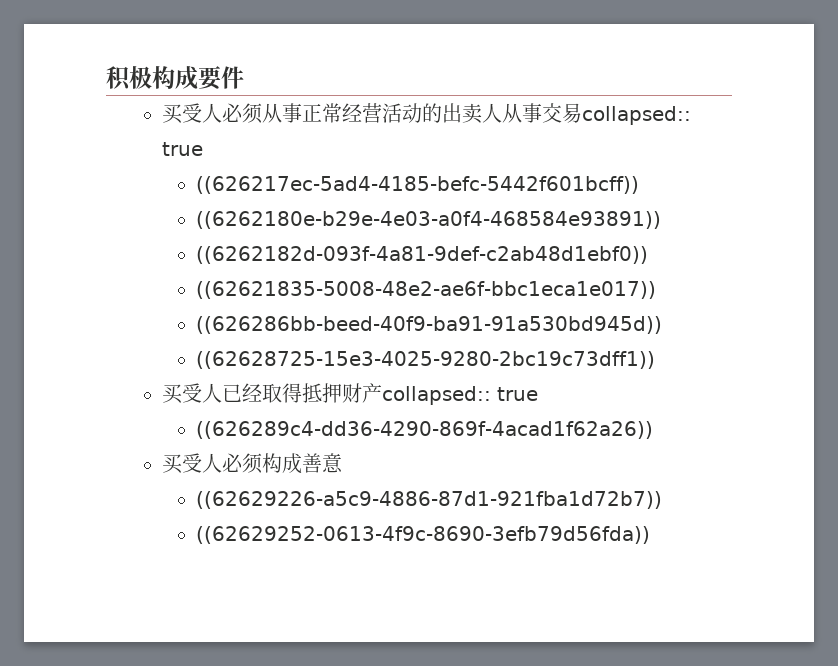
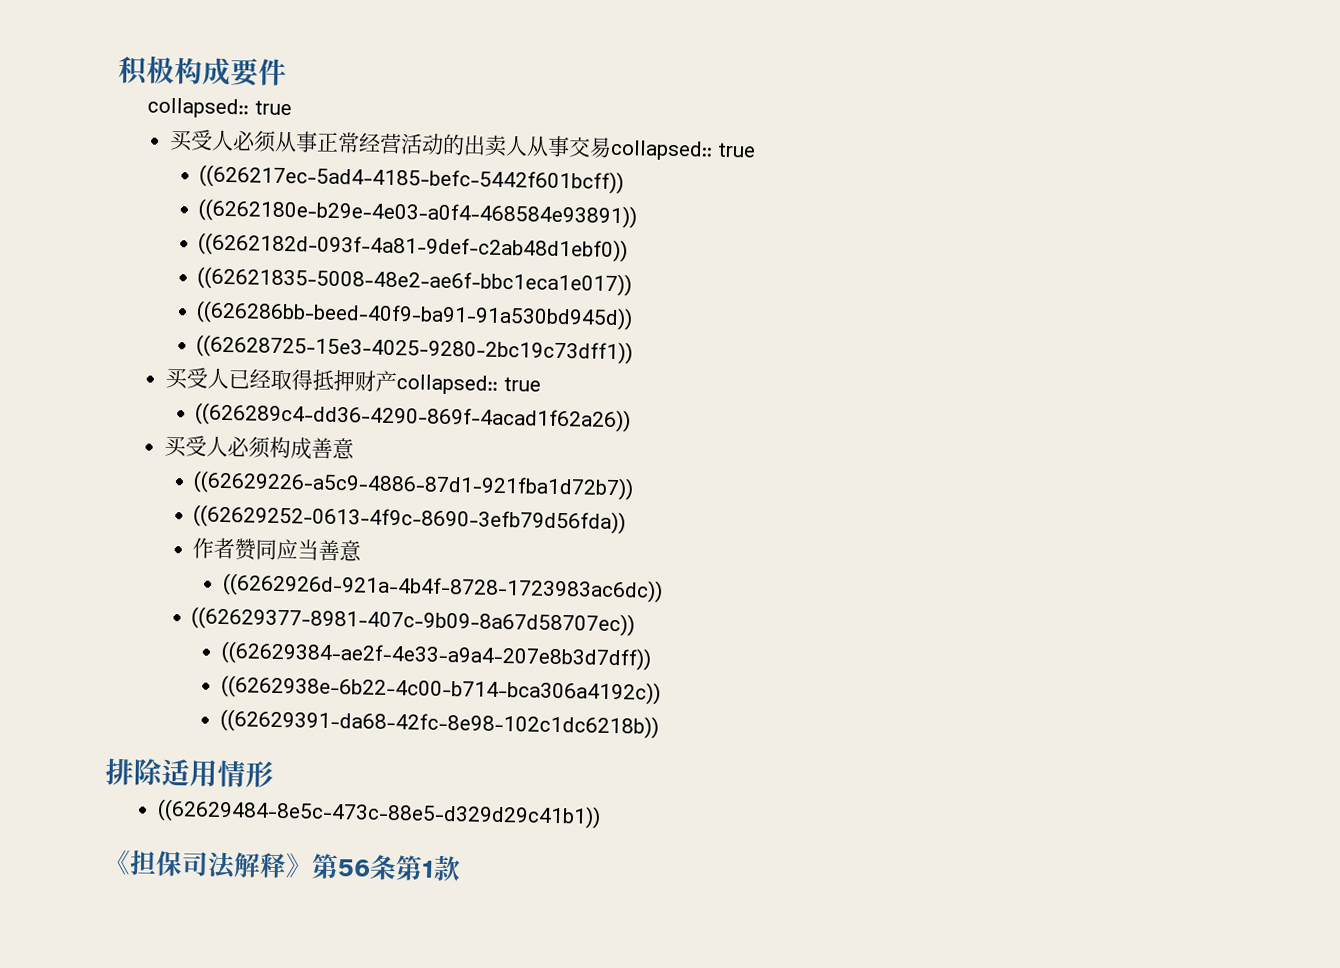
  积极构成要件
+ collapsed:: true
+ 作者赞同应当善意
+ ((6262926d-921a-4b4f-8728-1723983ac6dc))
+ ((62629377-8981-407c-9b09-8a67d58707ec))
+ ((62629384-ae2f-4e33-a9a4-207e8b3d7dff))
+ ((6262938e-6b22-4c00-b714-bca306a4192c))
+ ((62629391-da68-42fc-8e98-102c1dc6218b))
+ 排除适用情形
+ ((62629484-8e5c-473c-88e5-d329d29c41b1))
+ 《担保司法解释》第56条第1款

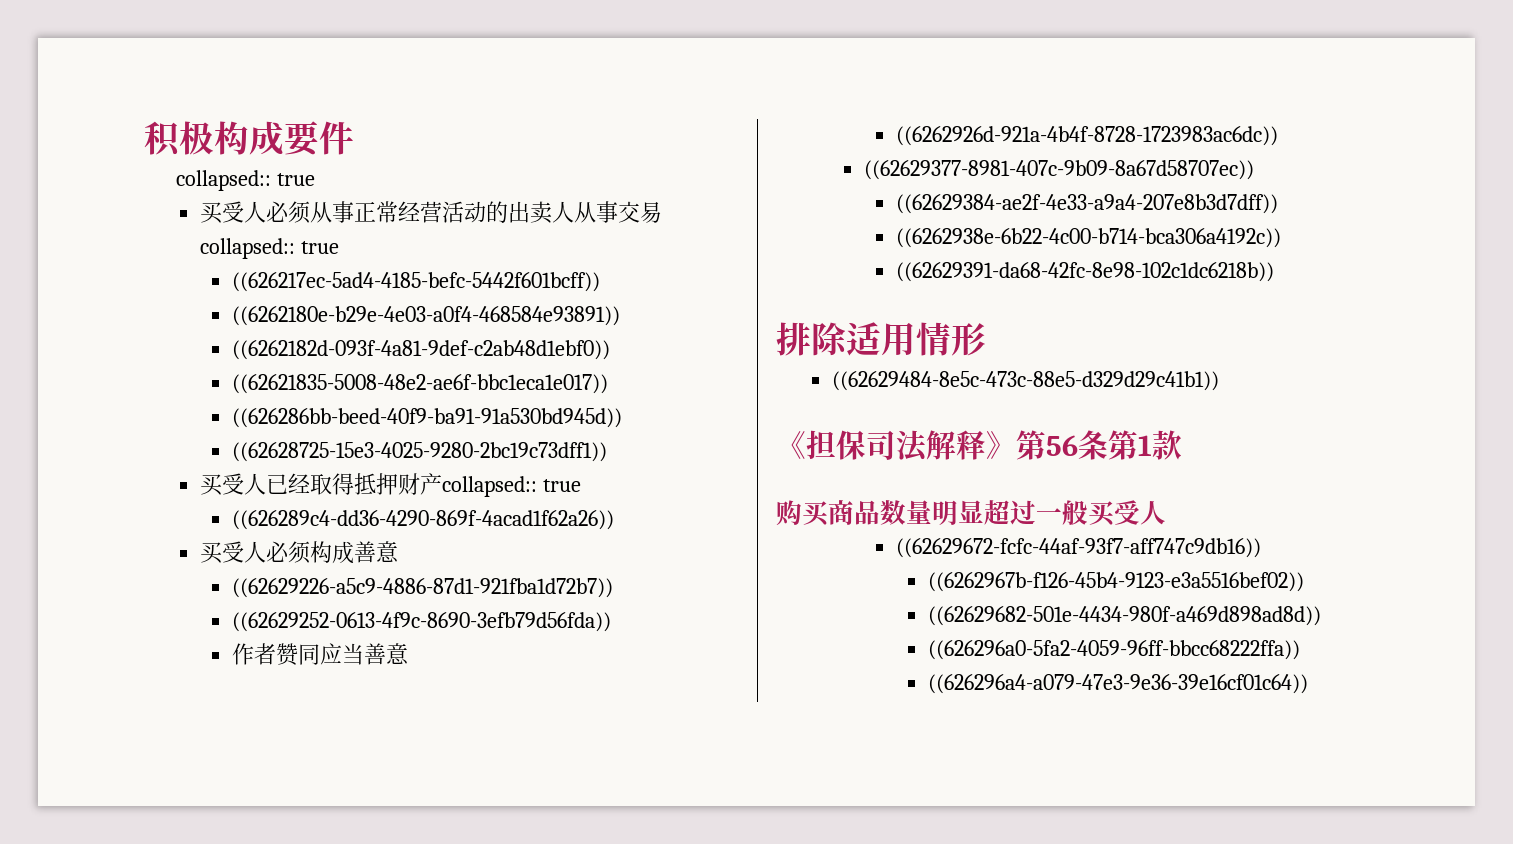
+ 购买商品数量明显超过一般买受人
+ ((62629672-fcfc-44af-93f7-aff747c9db16))
+ ((6262967b-f126-45b4-9123-e3a5516bef02))
+ ((62629682-501e-4434-980f-a469d898ad8d))
+ ((626296a0-5fa2-4059-96ff-bbcc68222ffa))
+ ((626296a4-a079-47e3-9e36-39e16cf01c64))

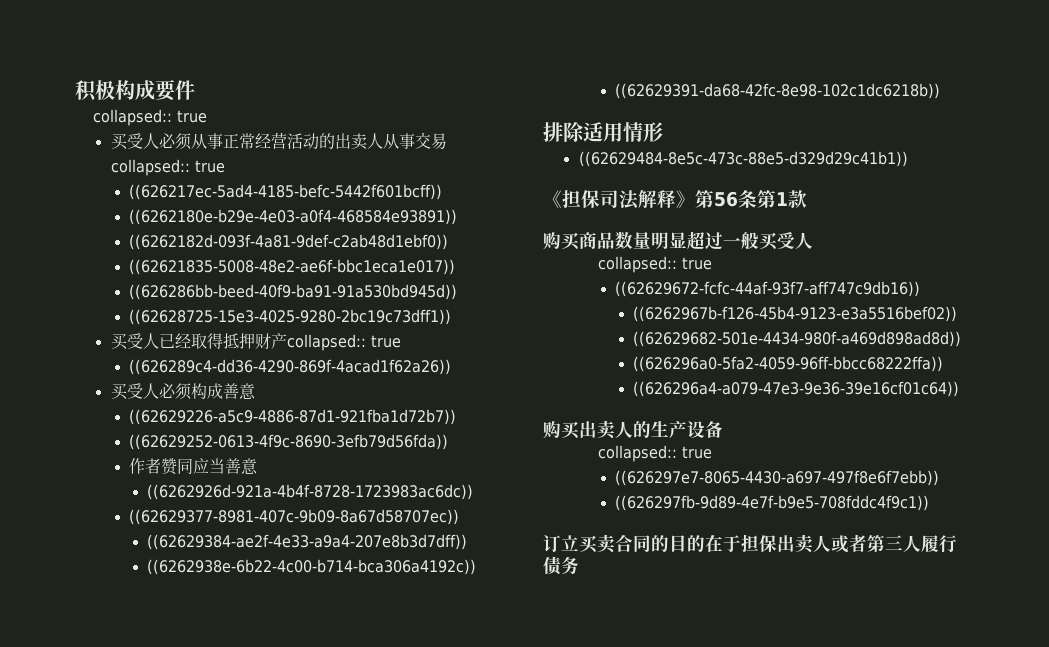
  购买商品数量明显超过一般买受人
+ collapsed:: true
+ 购买出卖人的生产设备
+ collapsed:: true
+ ((626297e7-8065-4430-a697-497f8e6f7ebb))
+ ((626297fb-9d89-4e7f-b9e5-708fddc4f9c1))
+ 订立买卖合同的目的在于担保出卖人或者第三人履行债务

